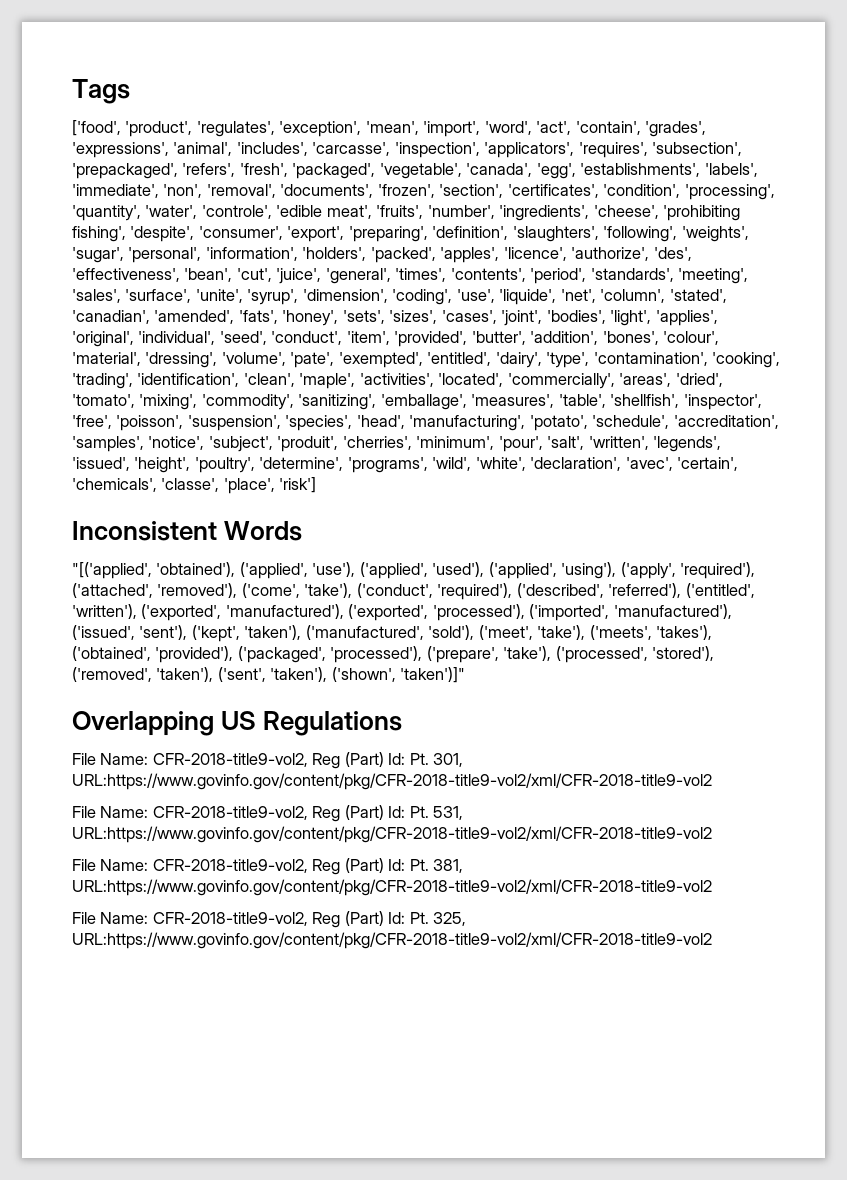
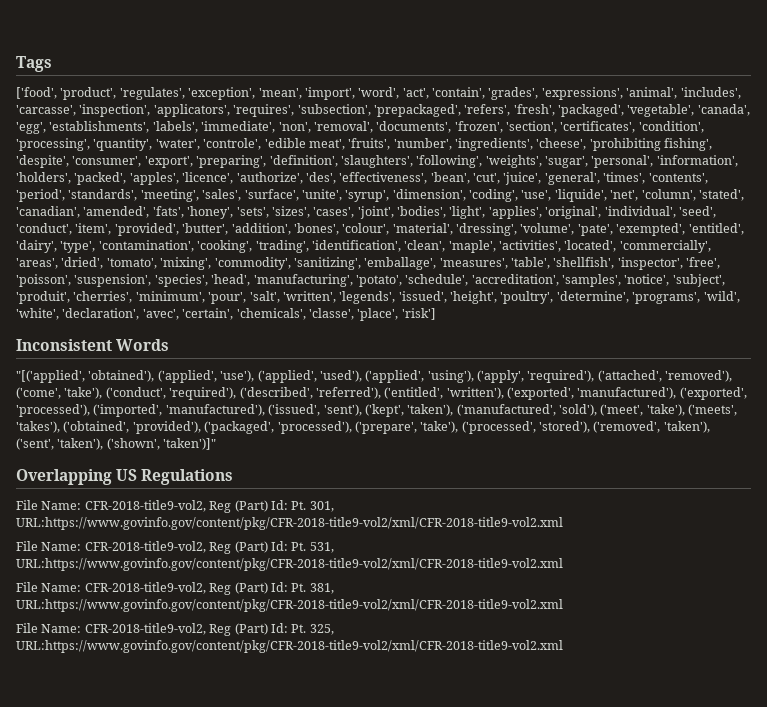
- File Name: CFR-2018-title9-vol2, Reg (Part) Id: Pt. 301, URL:https://www.govinfo.gov/content/pkg/CFR-2018-title9-vol2/xml/CFR-2018-title9-vol2
+ File Name: CFR-2018-title9-vol2, Reg (Part) Id: Pt. 301, URL:https://www.govinfo.gov/content/pkg/CFR-2018-title9-vol2/xml/CFR-2018-title9-vol2.xml
- File Name: CFR-2018-title9-vol2, Reg (Part) Id: Pt. 531, URL:https://www.govinfo.gov/content/pkg/CFR-2018-title9-vol2/xml/CFR-2018-title9-vol2
+ File Name: CFR-2018-title9-vol2, Reg (Part) Id: Pt. 531, URL:https://www.govinfo.gov/content/pkg/CFR-2018-title9-vol2/xml/CFR-2018-title9-vol2.xml
- File Name: CFR-2018-title9-vol2, Reg (Part) Id: Pt. 381, URL:https://www.govinfo.gov/content/pkg/CFR-2018-title9-vol2/xml/CFR-2018-title9-vol2
+ File Name: CFR-2018-title9-vol2, Reg (Part) Id: Pt. 381, URL:https://www.govinfo.gov/content/pkg/CFR-2018-title9-vol2/xml/CFR-2018-title9-vol2.xml
- File Name: CFR-2018-title9-vol2, Reg (Part) Id: Pt. 325, URL:https://www.govinfo.gov/content/pkg/CFR-2018-title9-vol2/xml/CFR-2018-title9-vol2
+ File Name: CFR-2018-title9-vol2, Reg (Part) Id: Pt. 325, URL:https://www.govinfo.gov/content/pkg/CFR-2018-title9-vol2/xml/CFR-2018-title9-vol2.xml

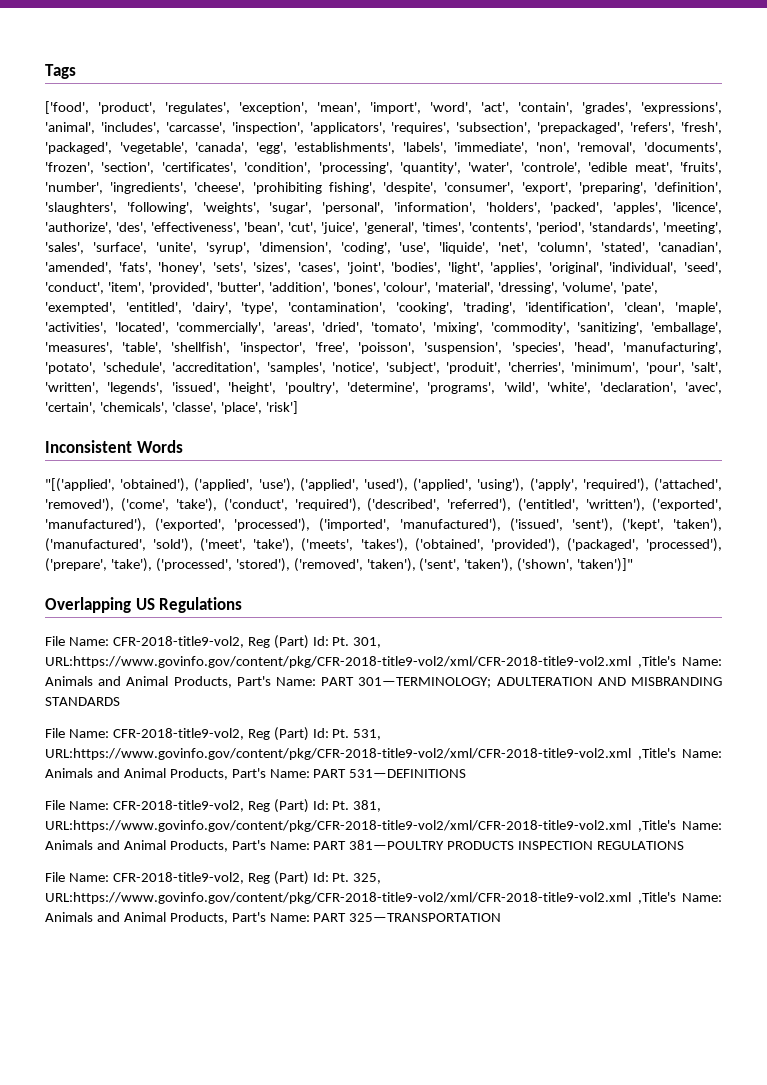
- File Name: CFR-2018-title9-vol2, Reg (Part) Id: Pt. 301, URL:https://www.govinfo.gov/content/pkg/CFR-2018-title9-vol2/xml/CFR-2018-title9-vol2.xml
+ File Name: CFR-2018-title9-vol2, Reg (Part) Id: Pt. 301, URL:https://www.govinfo.gov/content/pkg/CFR-2018-title9-vol2/xml/CFR-2018-title9-vol2.xml ,Title's Name: Animals and Animal Products, Part's Name: PART 301—TERMINOLOGY; ADULTERATION AND MISBRANDING STANDARDS
- File Name: CFR-2018-title9-vol2, Reg (Part) Id: Pt. 531, URL:https://www.govinfo.gov/content/pkg/CFR-2018-title9-vol2/xml/CFR-2018-title9-vol2.xml
+ File Name: CFR-2018-title9-vol2, Reg (Part) Id: Pt. 531, URL:https://www.govinfo.gov/content/pkg/CFR-2018-title9-vol2/xml/CFR-2018-title9-vol2.xml ,Title's Name: Animals and Animal Products, Part's Name: PART 531—DEFINITIONS
- File Name: CFR-2018-title9-vol2, Reg (Part) Id: Pt. 381, URL:https://www.govinfo.gov/content/pkg/CFR-2018-title9-vol2/xml/CFR-2018-title9-vol2.xml
+ File Name: CFR-2018-title9-vol2, Reg (Part) Id: Pt. 381, URL:https://www.govinfo.gov/content/pkg/CFR-2018-title9-vol2/xml/CFR-2018-title9-vol2.xml ,Title's Name: Animals and Animal Products, Part's Name: PART 381—POULTRY PRODUCTS INSPECTION REGULATIONS
- File Name: CFR-2018-title9-vol2, Reg (Part) Id: Pt. 325, URL:https://www.govinfo.gov/content/pkg/CFR-2018-title9-vol2/xml/CFR-2018-title9-vol2.xml
+ File Name: CFR-2018-title9-vol2, Reg (Part) Id: Pt. 325, URL:https://www.govinfo.gov/content/pkg/CFR-2018-title9-vol2/xml/CFR-2018-title9-vol2.xml ,Title's Name: Animals and Animal Products, Part's Name: PART 325—TRANSPORTATION

